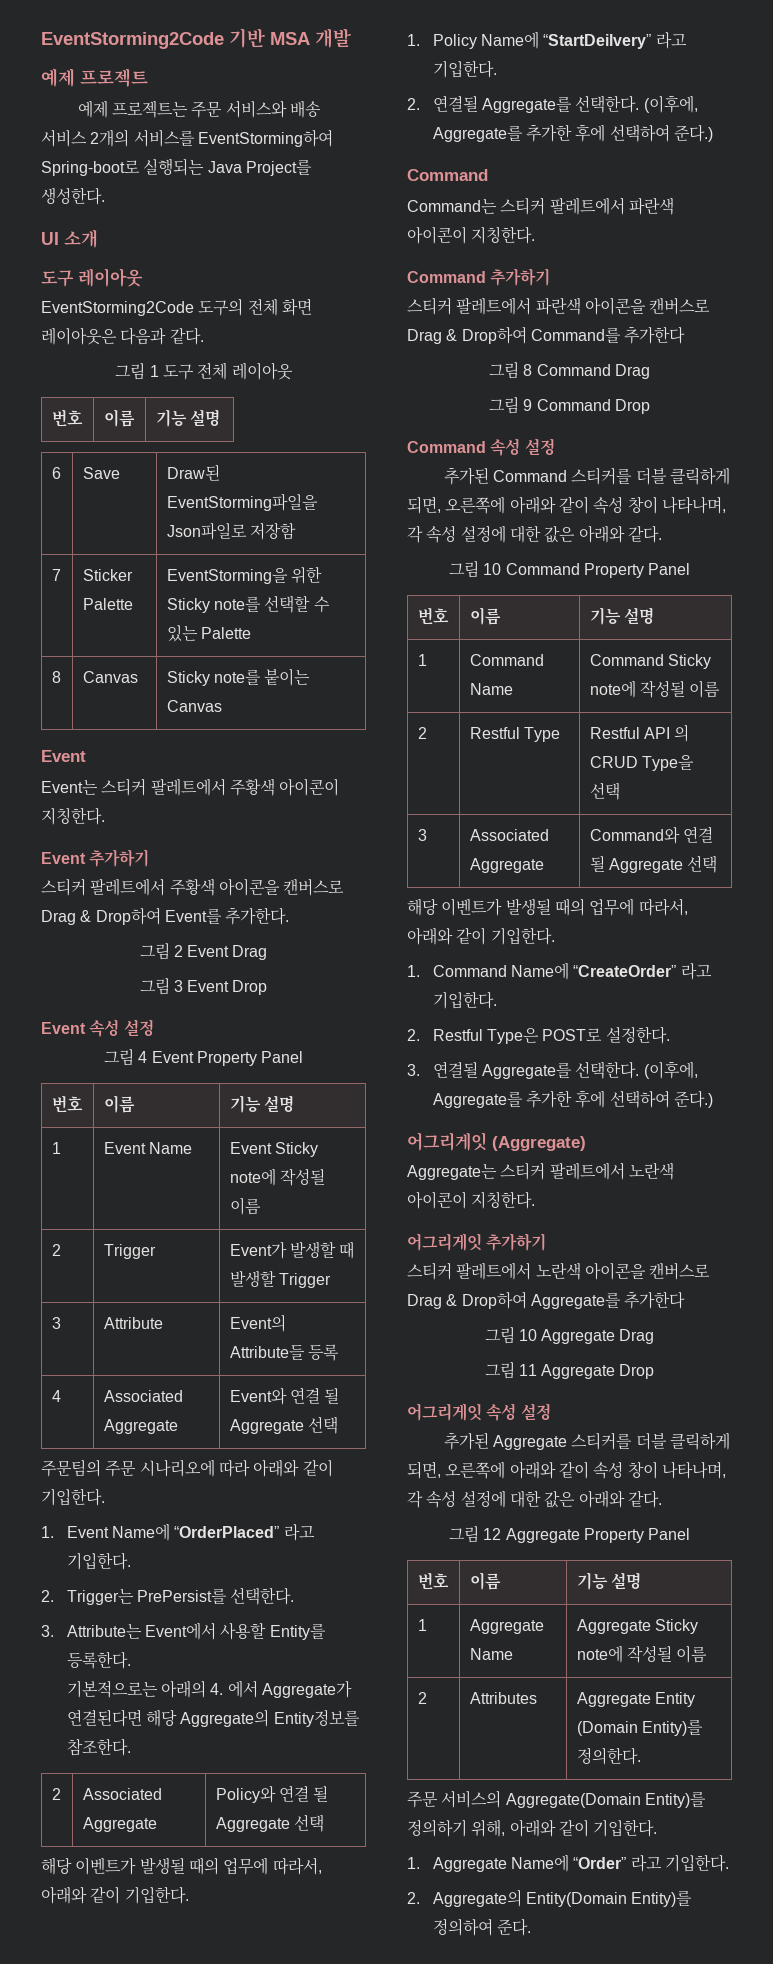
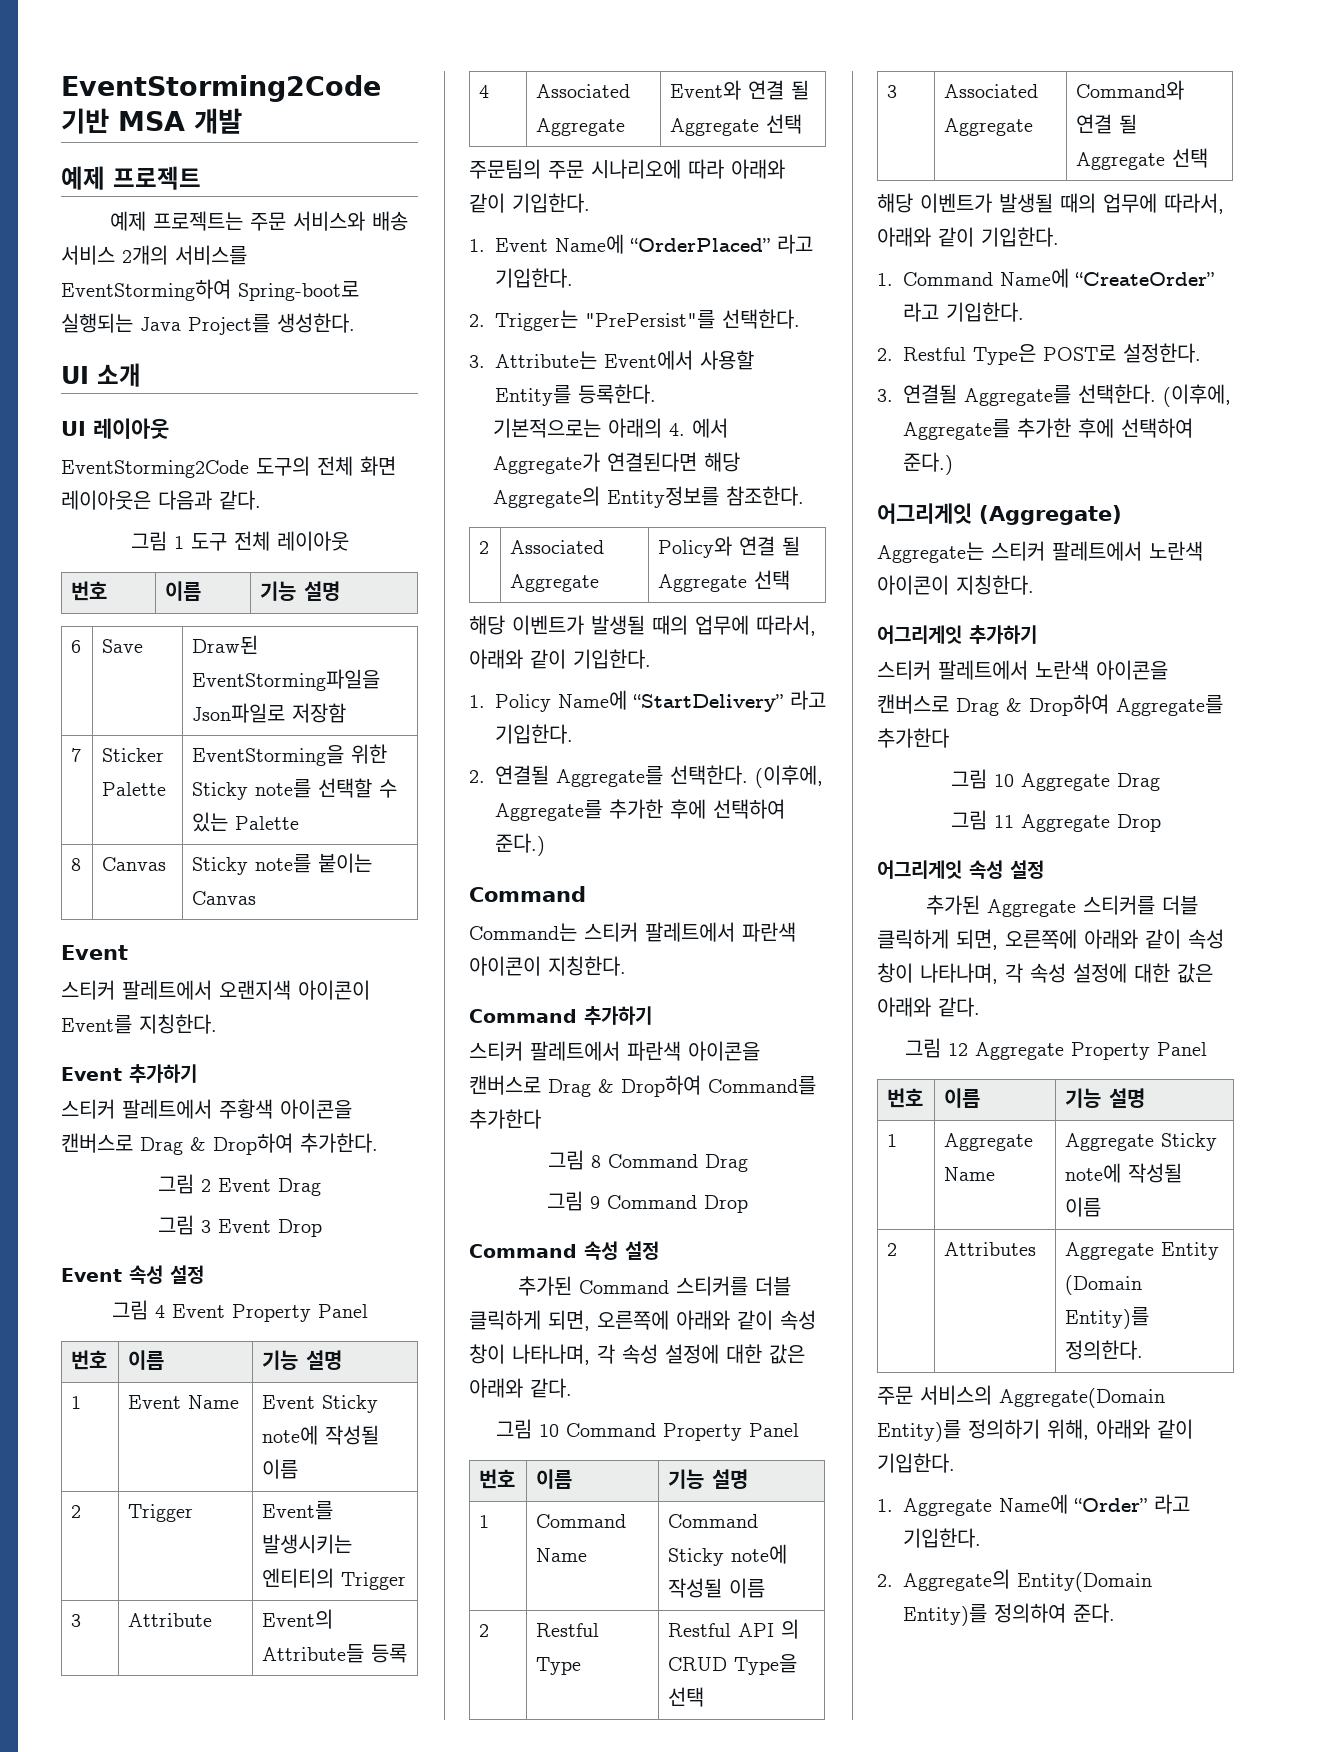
- 도구 레이아웃
+ UI 레이아웃
- Event는 스티커 팔레트에서 주황색 아이콘이 지칭한다.
+ 스티커 팔레트에서 오랜지색 아이콘이 Event를 지칭한다.
- 스티커 팔레트에서 주황색 아이콘을 캔버스로 Drag & Drop하여 Event를 추가한다.
+ 스티커 팔레트에서 주황색 아이콘을 캔버스로 Drag & Drop하여 추가한다.
- 2 | Trigger | Event가 발생할 때 발생할 Trigger
+ 2 | Trigger | Event를 발생시키는 엔티티의 Trigger
- 2. Trigger는 PrePersist를 선택한다.
+ 2. Trigger는 "PrePersist"를 선택한다.
- 1. Policy Name에 “StartDeilvery” 라고 기입한다.
+ 1. Policy Name에 “StartDelivery” 라고 기입한다.

